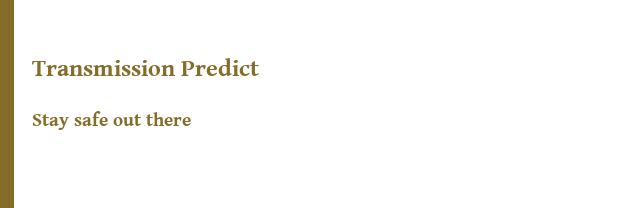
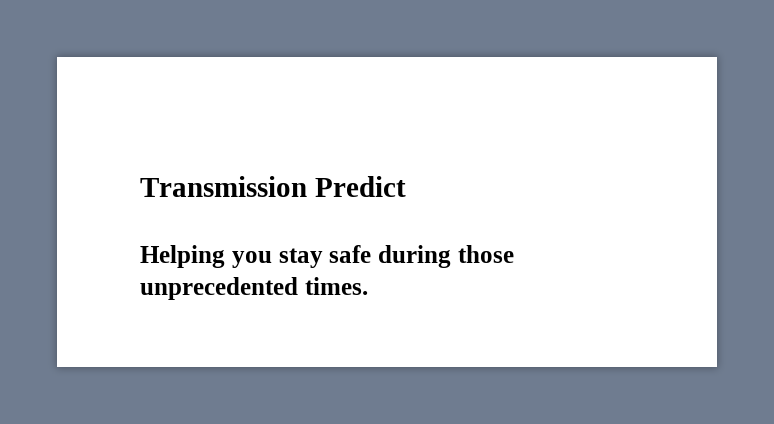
- Stay safe out there
+ Helping you stay safe during those unprecedented times.

